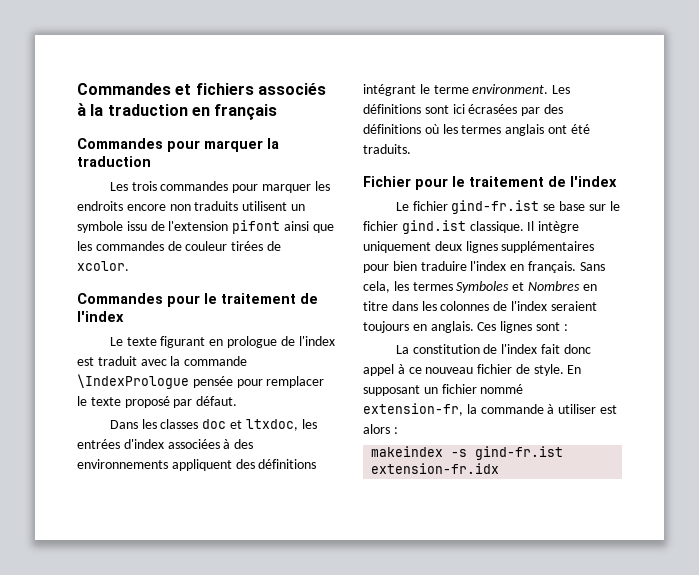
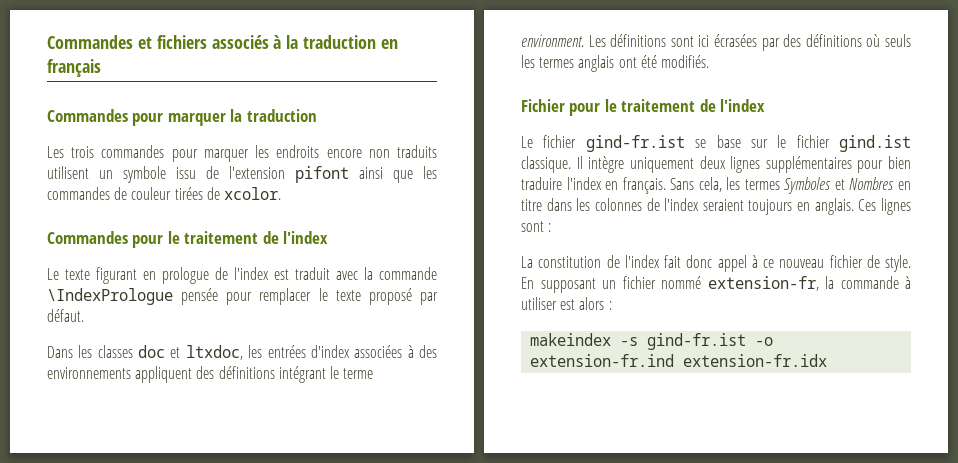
- Les définitions sont ici écrasées par des définitions où les termes anglais ont été traduits.
+ Les définitions sont ici écrasées par des définitions où seuls les termes anglais ont été modifiés.
- makeindex -s gind-fr.ist extension-fr.idx
+ makeindex -s gind-fr.ist -o extension-fr.ind extension-fr.idx

